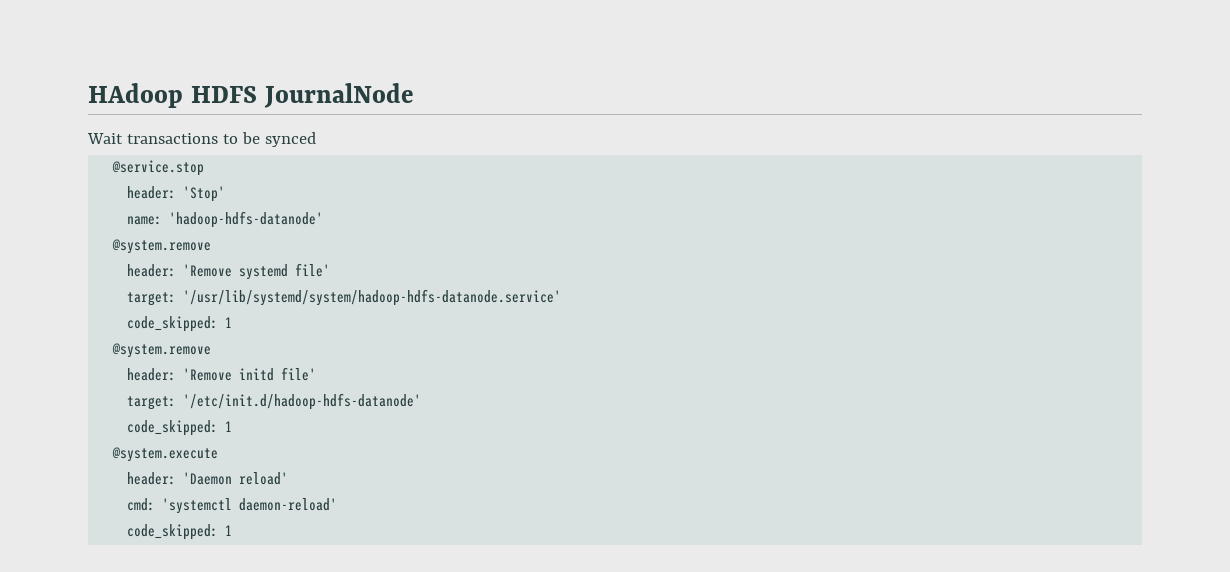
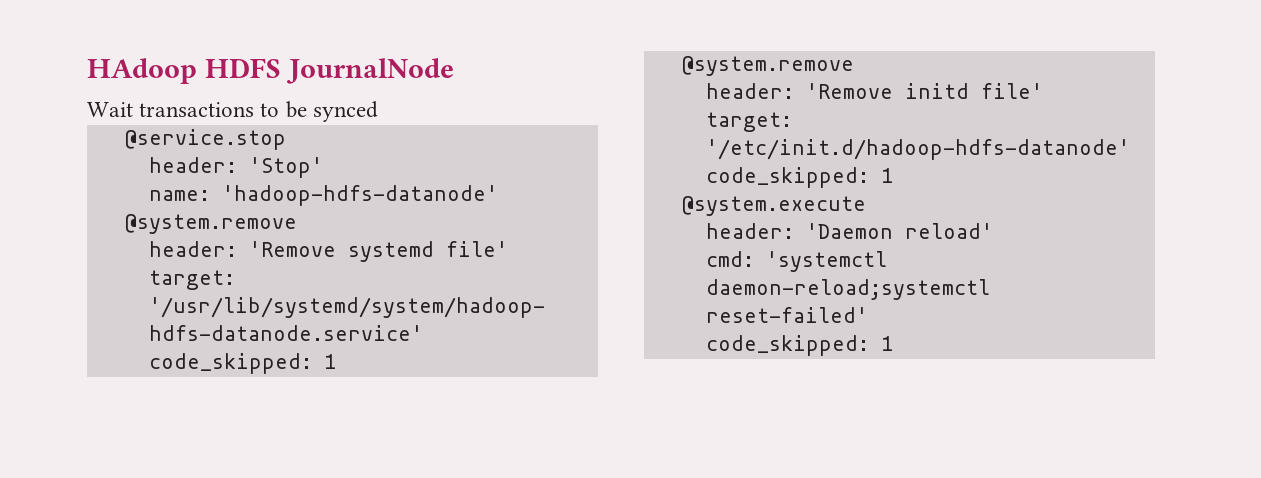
- cmd: 'systemctl daemon-reload'
+ cmd: 'systemctl daemon-reload;systemctl reset-failed'

